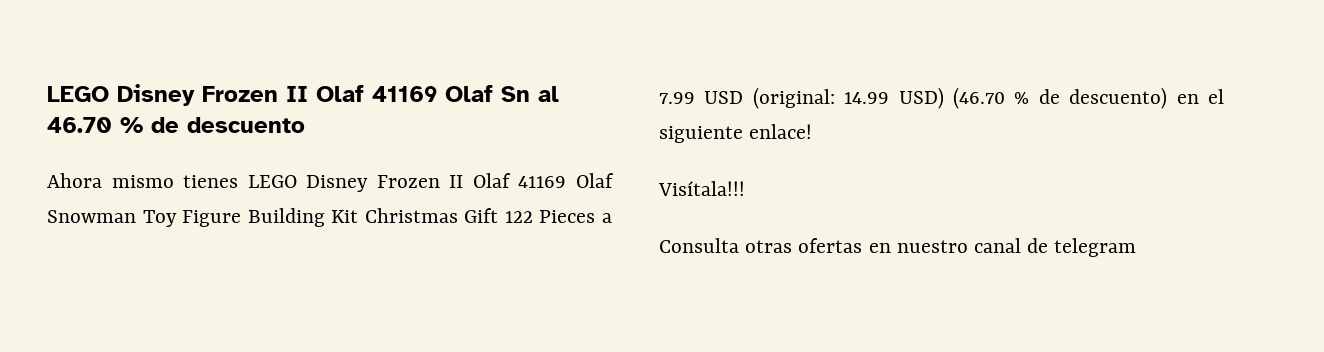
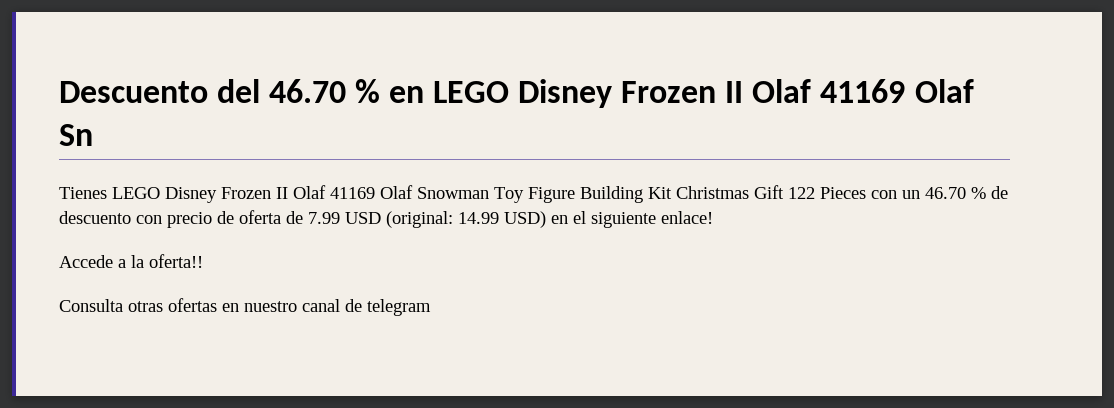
- LEGO Disney Frozen II Olaf 41169 Olaf Sn al 46.70 % de descuento
- Ahora mismo tienes LEGO Disney Frozen II Olaf 41169 Olaf Snowman Toy Figure Building Kit Christmas Gift 122 Pieces a 7.99 USD (original: 14.99 USD) (46.70 % de descuento) en el siguiente enlace!
+ Descuento del 46.70 % en LEGO Disney Frozen II Olaf 41169 Olaf Sn
+ Tienes LEGO Disney Frozen II Olaf 41169 Olaf Snowman Toy Figure Building Kit Christmas Gift 122 Pieces con un 46.70 % de descuento con precio de oferta de 7.99 USD (original: 14.99 USD) en el siguiente enlace!
- Visítala!!!
+ Accede a la oferta!!

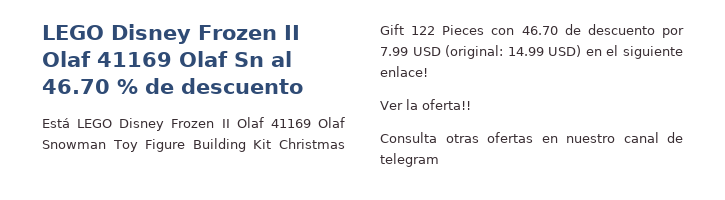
- Descuento del 46.70 % en LEGO Disney Frozen II Olaf 41169 Olaf Sn
- Tienes LEGO Disney Frozen II Olaf 41169 Olaf Snowman Toy Figure Building Kit Christmas Gift 122 Pieces con un 46.70 % de descuento con precio de oferta de 7.99 USD (original: 14.99 USD) en el siguiente enlace!
+ LEGO Disney Frozen II Olaf 41169 Olaf Sn al 46.70 % de descuento
+ Está LEGO Disney Frozen II Olaf 41169 Olaf Snowman Toy Figure Building Kit Christmas Gift 122 Pieces con 46.70 de descuento por 7.99 USD (original: 14.99 USD) en el siguiente enlace!
- Accede a la oferta!!
+ Ver la oferta!!

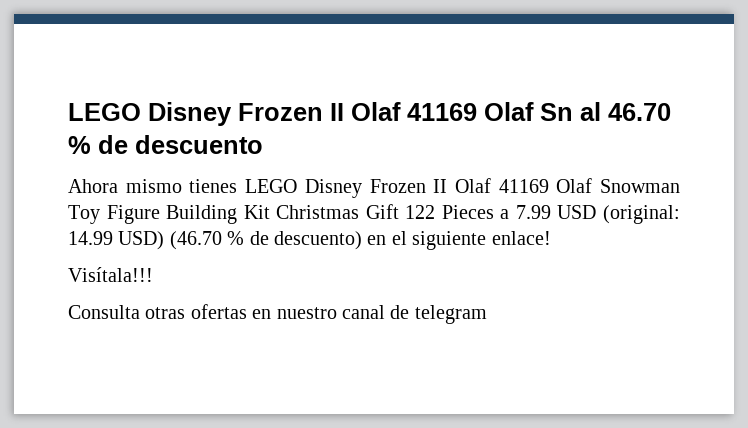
- Está LEGO Disney Frozen II Olaf 41169 Olaf Snowman Toy Figure Building Kit Christmas Gift 122 Pieces con 46.70 de descuento por 7.99 USD (original: 14.99 USD) en el siguiente enlace!
+ Ahora mismo tienes LEGO Disney Frozen II Olaf 41169 Olaf Snowman Toy Figure Building Kit Christmas Gift 122 Pieces a 7.99 USD (original: 14.99 USD) (46.70 % de descuento) en el siguiente enlace!
- Ver la oferta!!
+ Visítala!!!

